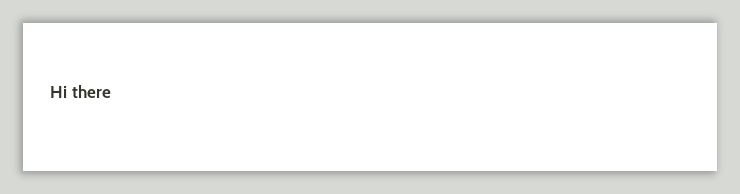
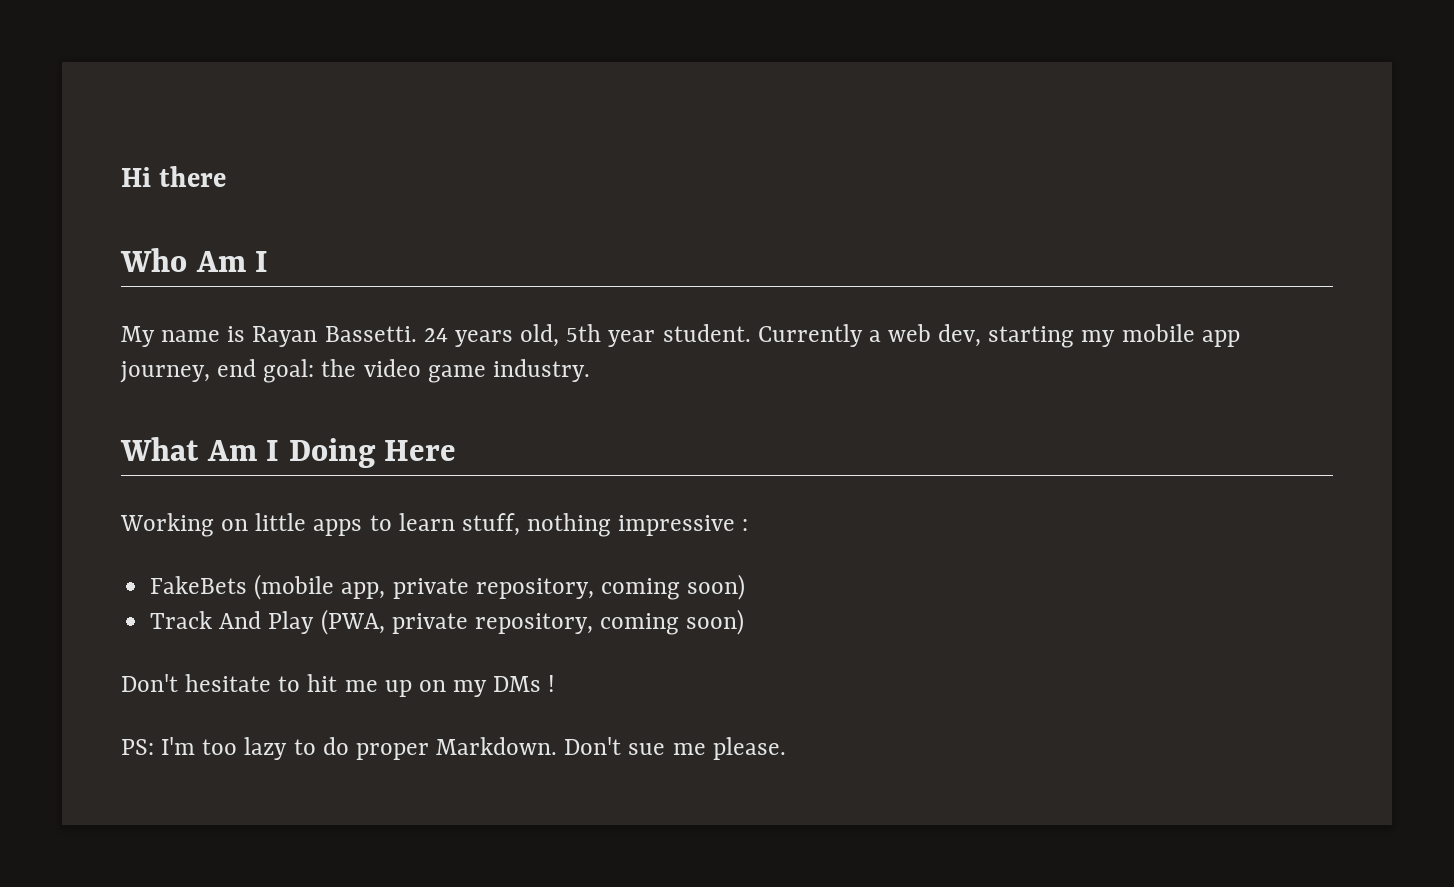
+ Who Am I
+ My name is Rayan Bassetti. 24 years old, 5th year student. Currently a web dev, starting my mobile app journey, end goal: the video game industry.
+ What Am I Doing Here
+ Working on little apps to learn stuff, nothing impressive :
+ FakeBets (mobile app, private repository, coming soon)
+ Track And Play (PWA, private repository, coming soon)
+ Don't hesitate to hit me up on my DMs !
+ PS: I'm too lazy to do proper Markdown. Don't sue me please.

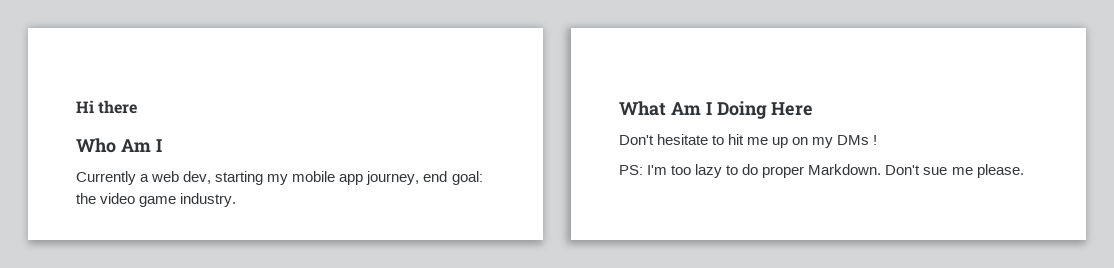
- My name is Rayan Bassetti. 24 years old, 5th year student.
- Working on little apps to learn stuff, nothing impressive :
- FakeBets (mobile app, private repository, coming soon)
- Track And Play (PWA, private repository, coming soon)

